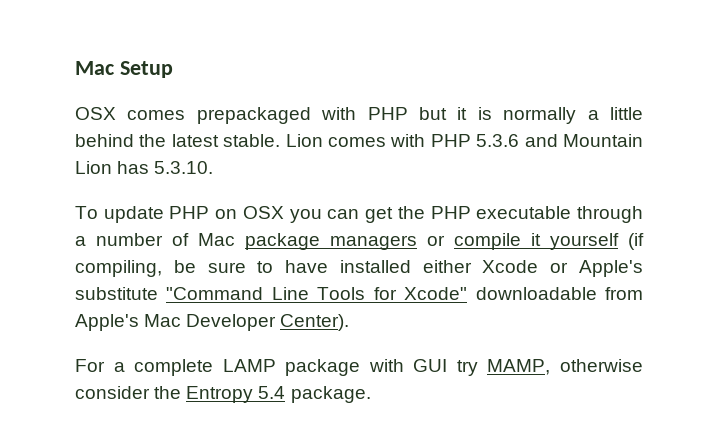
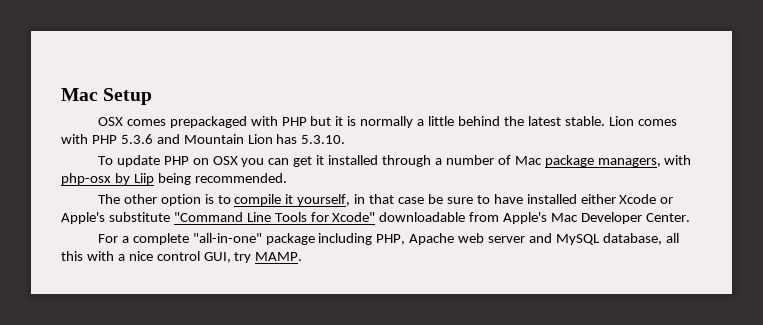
- To update PHP on OSX you can get the PHP executable through a number of Mac package managers or compile it yourself (if compiling, be sure to have installed either Xcode or Apple's substitute "Command Line Tools for Xcode" downloadable from Apple's Mac Developer Center).
+ To update PHP on OSX you can get it installed through a number of Mac package managers, with php-osx by Liip being recommended.
+ The other option is to compile it yourself, in that case be sure to have installed either Xcode or Apple's substitute "Command Line Tools for Xcode" downloadable from Apple's Mac Developer Center.
- For a complete LAMP package with GUI try MAMP, otherwise consider the Entropy 5.4 package.
+ For a complete "all-in-one" package including PHP, Apache web server and MySQL database, all this with a nice control GUI, try MAMP.

